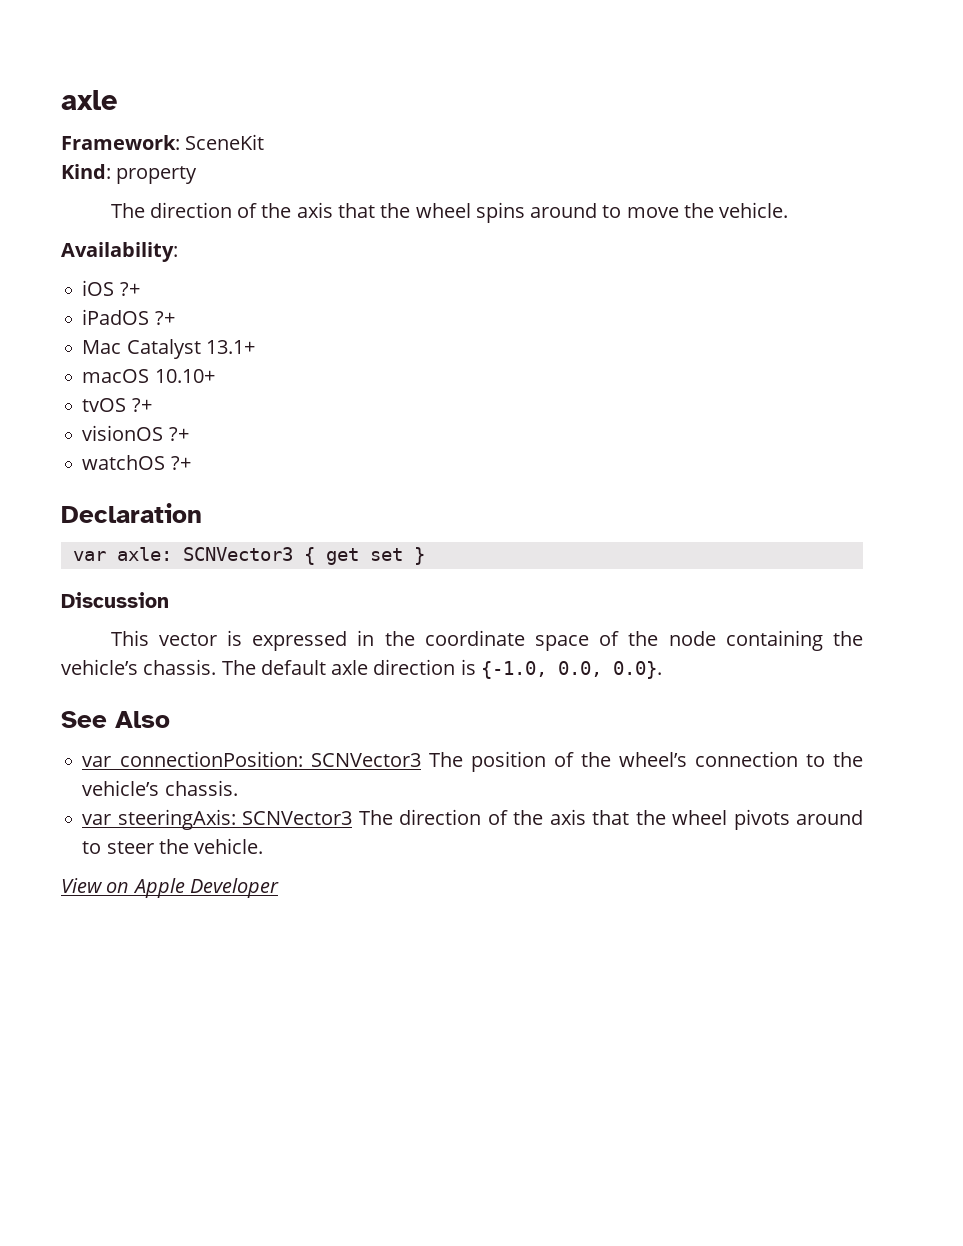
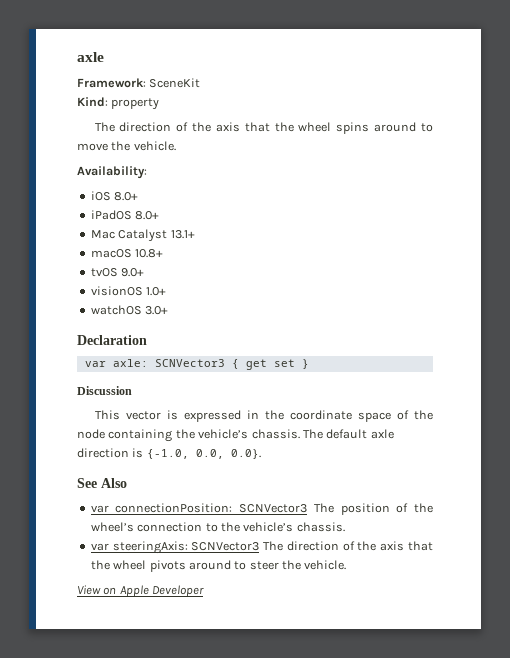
- iOS ?+
+ iOS 8.0+
- iPadOS ?+
+ iPadOS 8.0+
- macOS 10.10+
+ macOS 10.8+
- tvOS ?+
+ tvOS 9.0+
- visionOS ?+
+ visionOS 1.0+
- watchOS ?+
+ watchOS 3.0+

